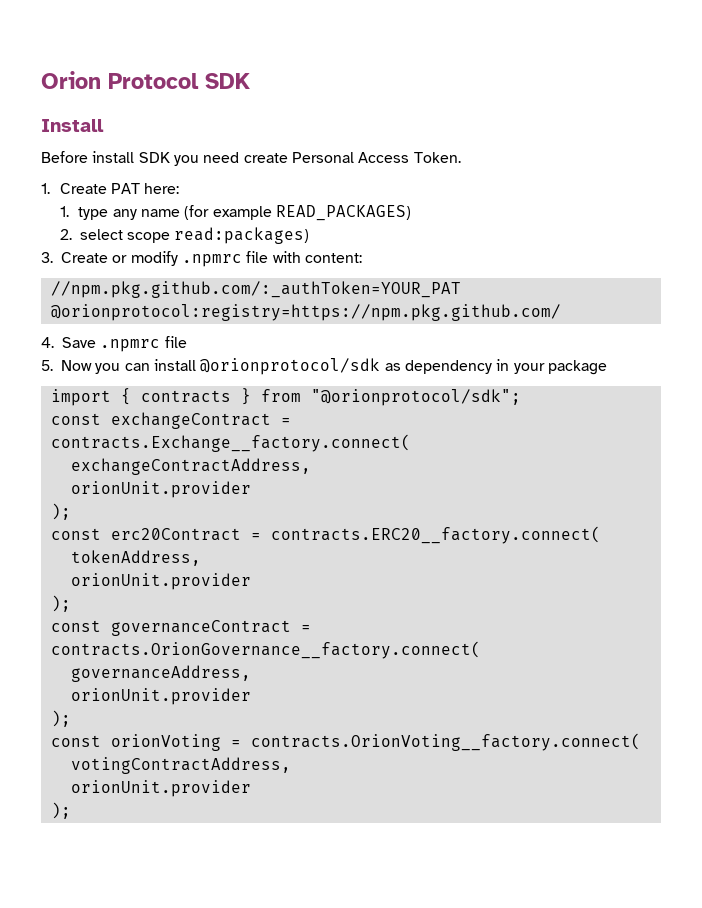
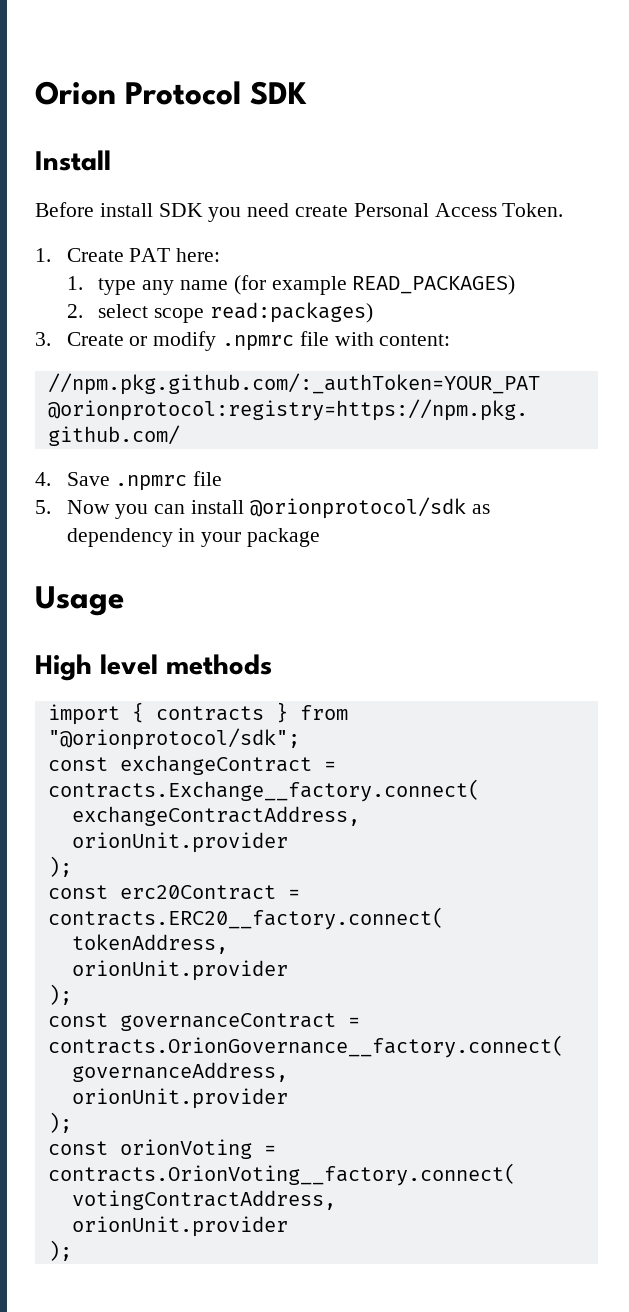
+ Usage
+ High level methods

